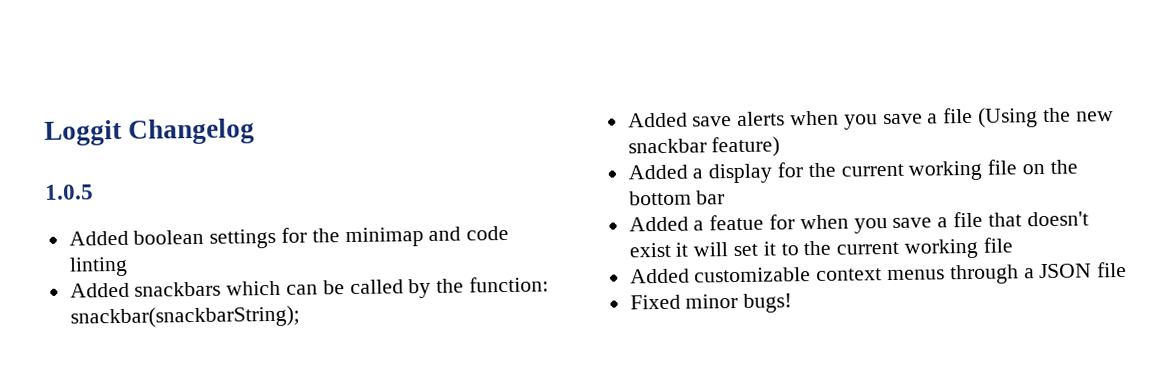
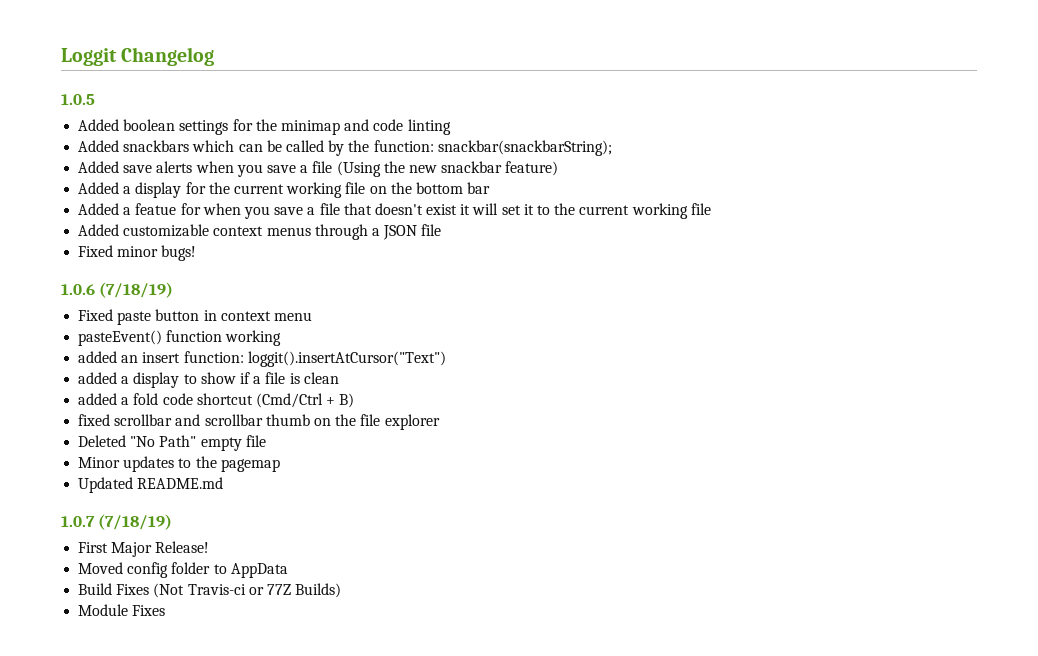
+ 1.0.6 (7/18/19)
+ Fixed paste button in context menu
+ pasteEvent() function working
+ added an insert function: loggit().insertAtCursor("Text")
+ added a display to show if a file is clean
+ added a fold code shortcut (Cmd/Ctrl + B)
+ fixed scrollbar and scrollbar thumb on the file explorer
+ Deleted "No Path" empty file
+ Minor updates to the pagemap
+ Updated README.md
+ 1.0.7 (7/18/19)
+ First Major Release!
+ Moved config folder to AppData
+ Build Fixes (Not Travis-ci or 77Z Builds)
+ Module Fixes

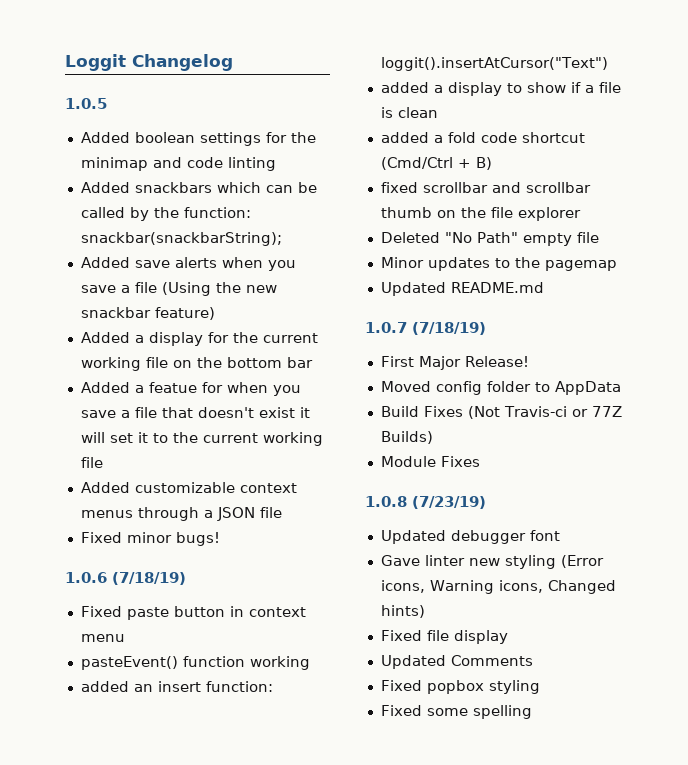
+ 1.0.8 (7/23/19)
+ Updated debugger font
+ Gave linter new styling (Error icons, Warning icons, Changed hints)
+ Fixed file display
+ Updated Comments
+ Fixed popbox styling
+ Fixed some spelling

